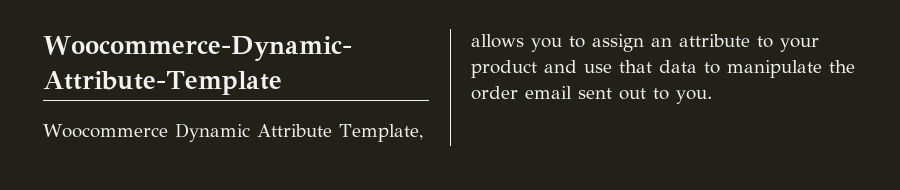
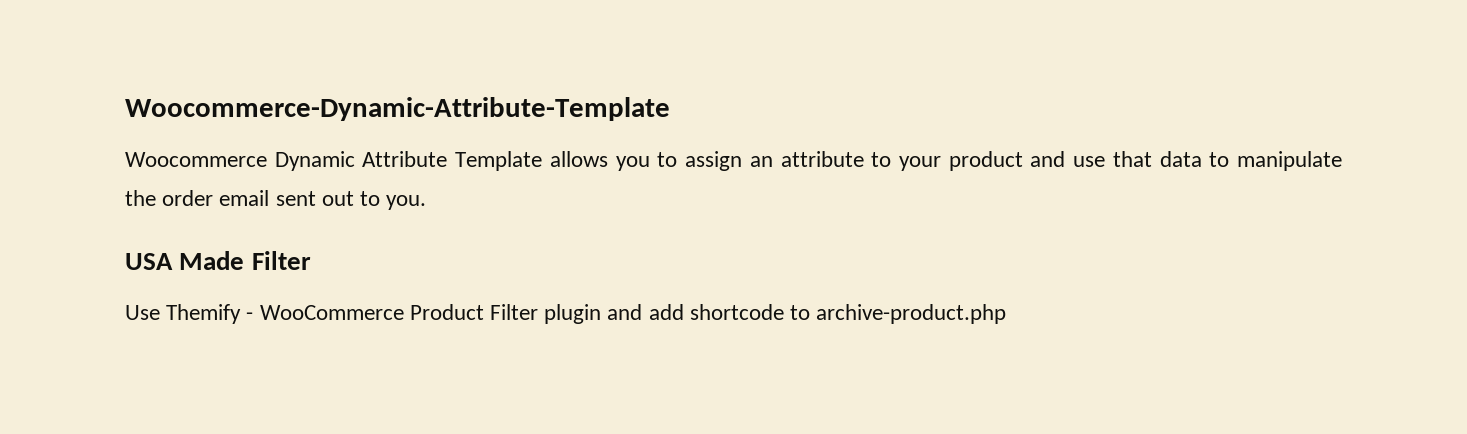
- Woocommerce Dynamic Attribute Template, allows you to assign an attribute to your product and use that data to manipulate the order email sent out to you.
+ Woocommerce Dynamic Attribute Template allows you to assign an attribute to your product and use that data to manipulate the order email sent out to you.
+ USA Made Filter
+ Use Themify - WooCommerce Product Filter plugin and add shortcode to archive-product.php

